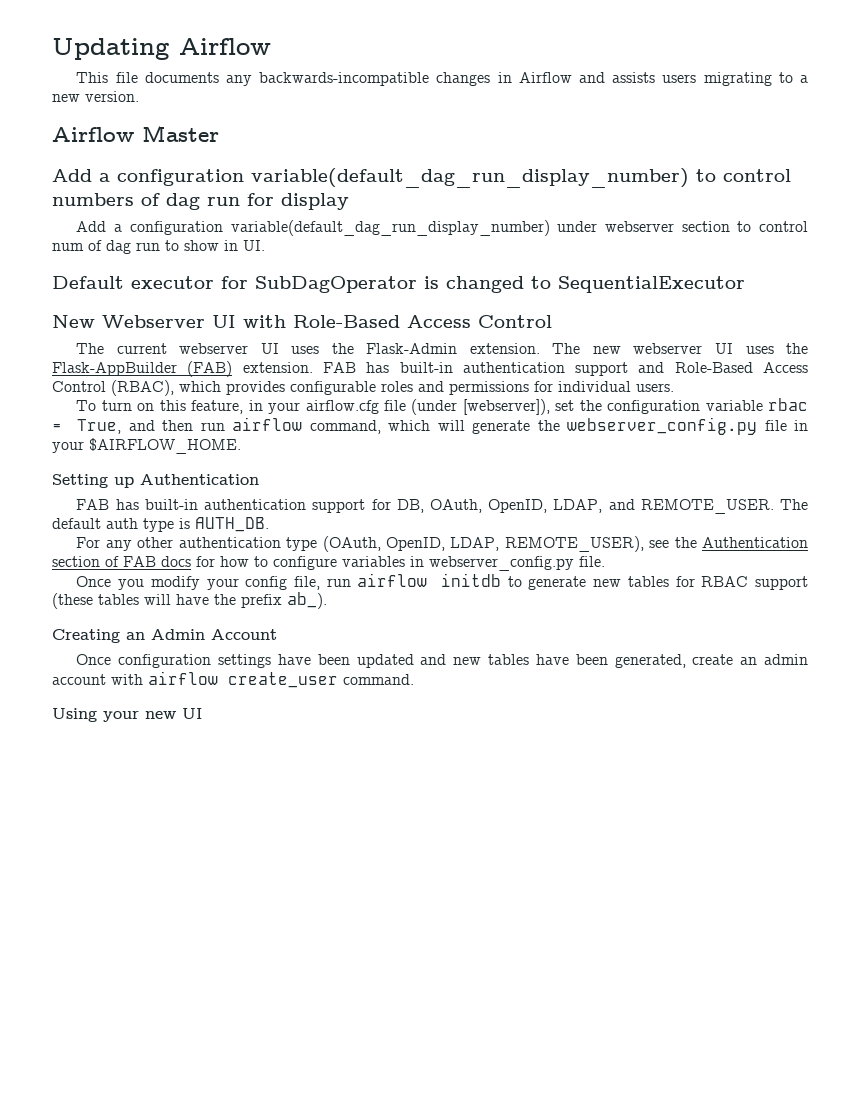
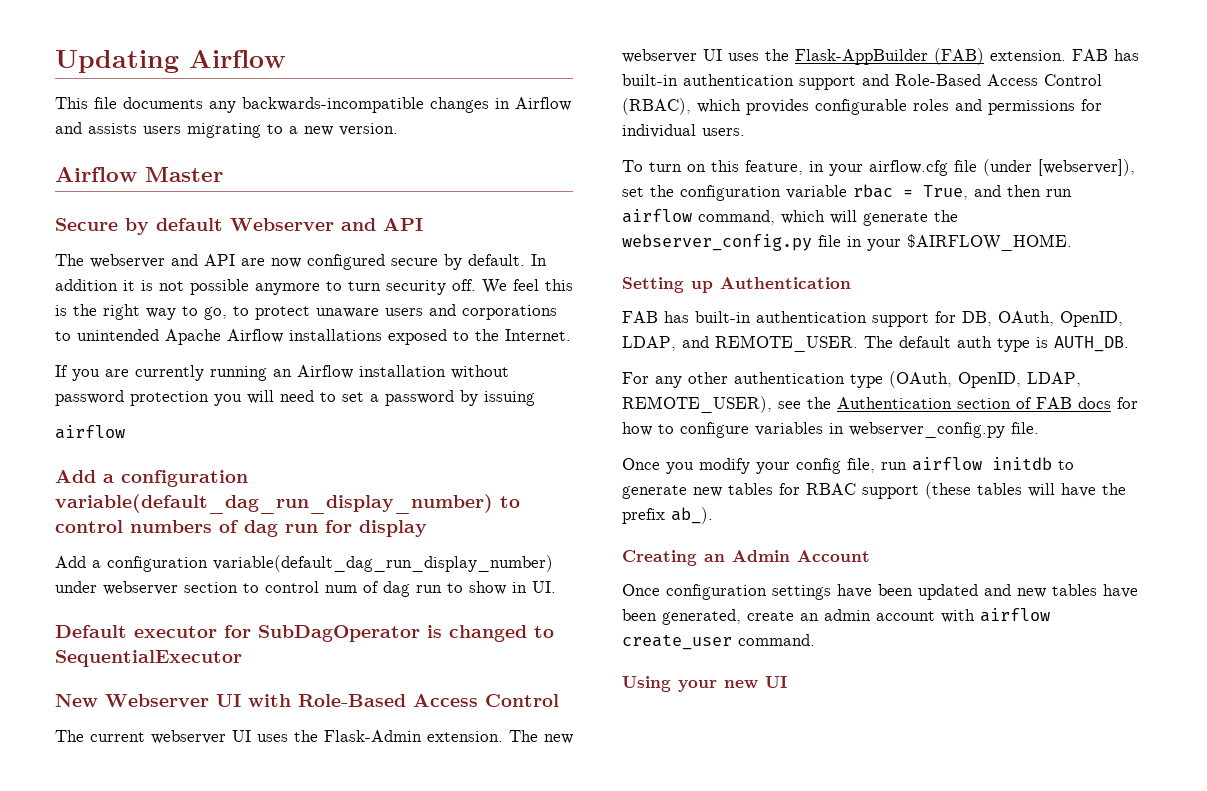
+ Secure by default Webserver and API
+ The webserver and API are now configured secure by default. In addition it is not possible anymore to turn security off. We feel this is the right way to go, to protect unaware users and corporations to unintended Apache Airflow installations exposed to the Internet.
+ If you are currently running an Airflow installation without password protection you will need to set a password by issuing
+ airflow

